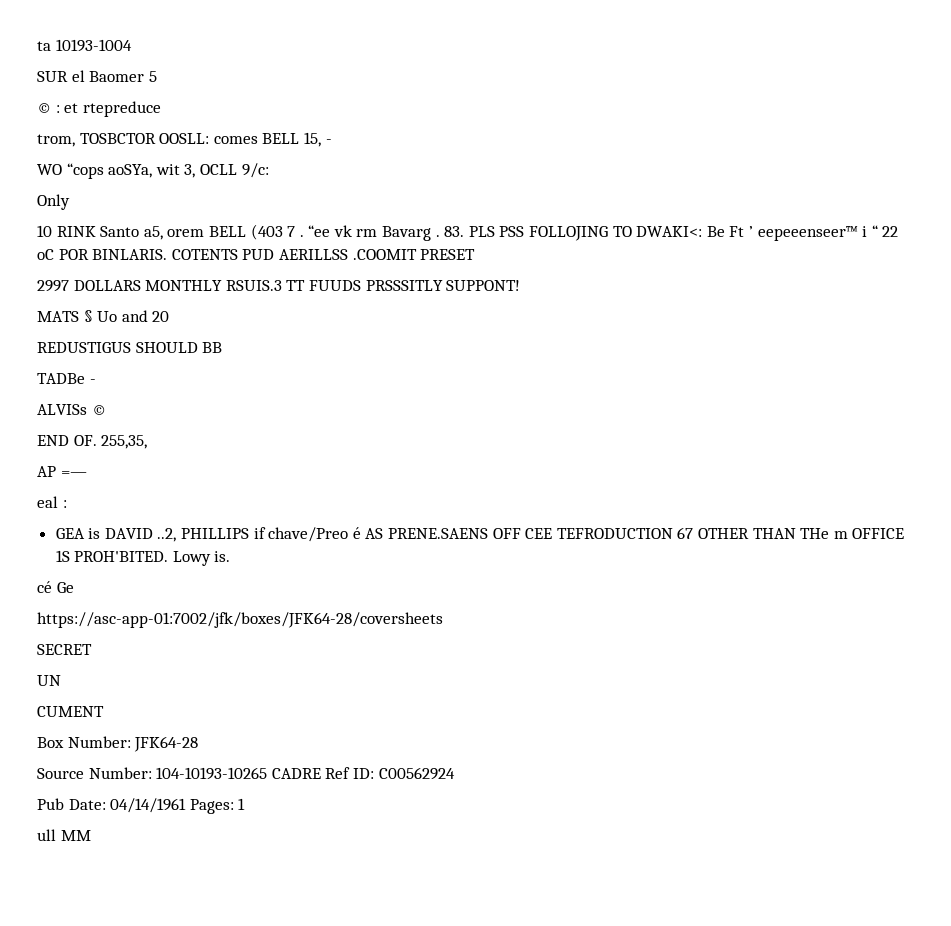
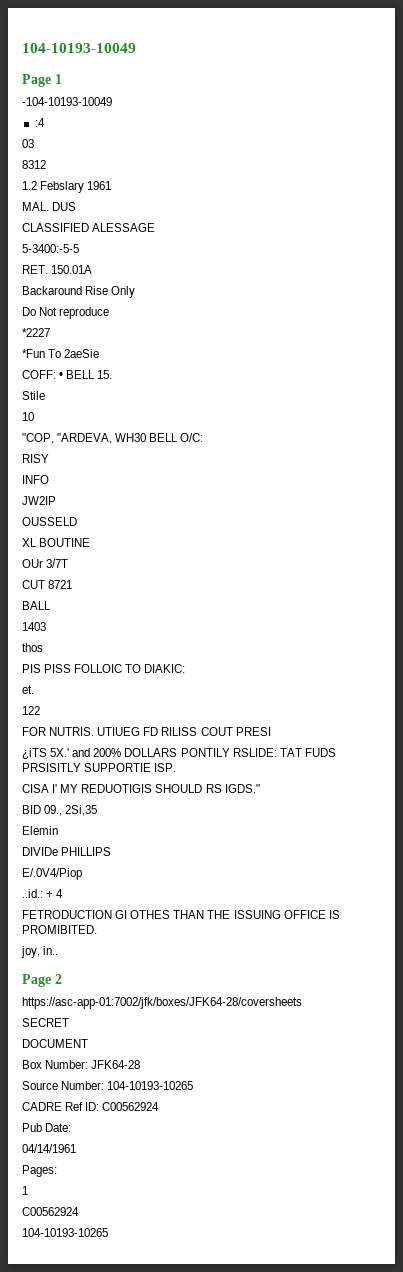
- ta 10193-1004
- SUR el Baomer 5
- © : et rtepreduce
- trom, TOSBCTOR OOSLL: comes BELL 15, -
- WO “cops aoSYa, wit 3, OCLL 9/c:
- Only
- 10 RINK Santo a5, orem BELL (403 7 . “ee vk rm Bavarg . 83. PLS PSS FOLLOJING TO DWAKI<: Be Ft ’ eepeeenseer™ i “ 22 oC POR BINLARIS. COTENTS PUD AERILLSS .COOMIT PRESET
- 2997 DOLLARS MONTHLY RSUIS.3 TT FUUDS PRSSSITLY SUPPONT!
- MATS § Uo and 20
- REDUSTIGUS SHOULD BB
- TADBe -
- ALVISs ©
- END OF. 255,35,
- AP =—
- eal :
- GEA is DAVID ..2, PHILLIPS if chave/Preo é AS PRENE.SAENS OFF CEE TEFRODUCTION 67 OTHER THAN THe m OFFICE 1S PROH'BITED. Lowy is.
- cé Ge
+ 104-10193-10049
+ Page 1
+ -104-10193-10049
+ :4
+ 03
+ 8312
+ 1.2 Febslary 1961
+ MAL. DUS
+ CLASSIFIED ALESSAGE
+ 5-3400:-5-5
+ RET. 150.01A
+ Backaround Rise Only
+ Do Not reproduce
+ *2227
+ *Fun To 2aeSie
+ COFF: • BELL 15.
+ Stile
+ 10
+ "COP, "ARDEVA, WH30 BELL O/C:
+ RISY
+ INFO
+ JW2IP
+ OUSSELD
+ XL BOUTINE
+ OUr 3/7T
+ CUT 8721
+ BALL
+ 1403
+ thos
+ PIS PISS FOLLOIC TO DIAKIC:
+ et.
+ 122
+ FOR NUTRIS. UTIUEG FD RILISS COUT PRESI
+ ¿iTS 5X.' and 200% DOLLARS PONTILY RSLIDE: TAT FUDS PRSISITLY SUPPORTIE ISP.
+ CISA I' MY REDUOTIGIS SHOULD RS IGDS."
+ BID 09., 2Si,35
+ Elemin
+ DIVIDe PHILLIPS
+ E/.0V4/Piop
+ ..id.: + 4
+ FETRODUCTION GI OTHES THAN THE ISSUING OFFICE IS PROMIBITED.
+ joy, in..
+ Page 2
- UN
- CUMENT
+ DOCUMENT
- Source Number: 104-10193-10265 CADRE Ref ID: C00562924
+ Source Number: 104-10193-10265
+ CADRE Ref ID: C00562924
- Pub Date: 04/14/1961 Pages: 1
- ull MM
+ Pub Date:
+ 04/14/1961
+ Pages:
+ 1
+ C00562924
+ 104-10193-10265

